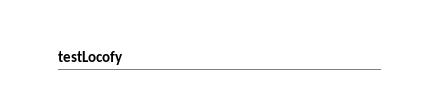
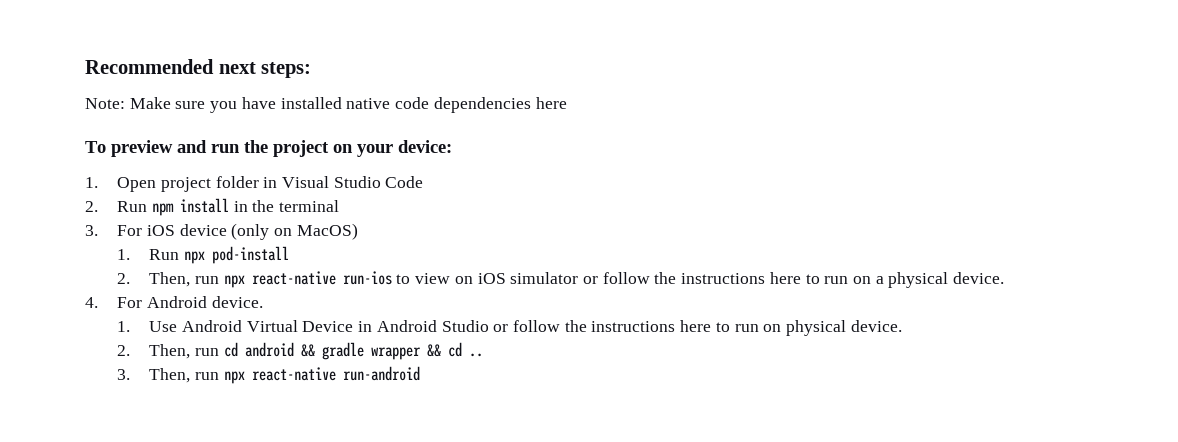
- testLocofy
+ Recommended next steps:
+ Note: Make sure you have installed native code dependencies here
+ To preview and run the project on your device:
+ 1. Open project folder in Visual Studio Code
+ 2. Run npm install in the terminal
+ 3. For iOS device (only on MacOS)
+ 1. Run npx pod-install
+ 2. Then, run npx react-native run-ios to view on iOS simulator or follow the instructions here to run on a physical device.
+ 4. For Android device.
+ 1. Use Android Virtual Device in Android Studio or follow the instructions here to run on physical device.
+ 2. Then, run cd android && gradle wrapper && cd ..
+ 3. Then, run npx react-native run-android

